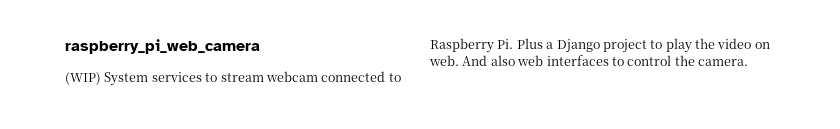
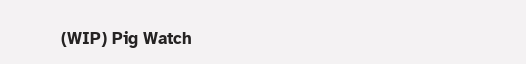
- raspberry_pi_web_camera
- (WIP) System services to stream webcam connected to Raspberry Pi. Plus a Django project to play the video on web. And also web interfaces to control the camera.
+ (WIP) Pig Watch

